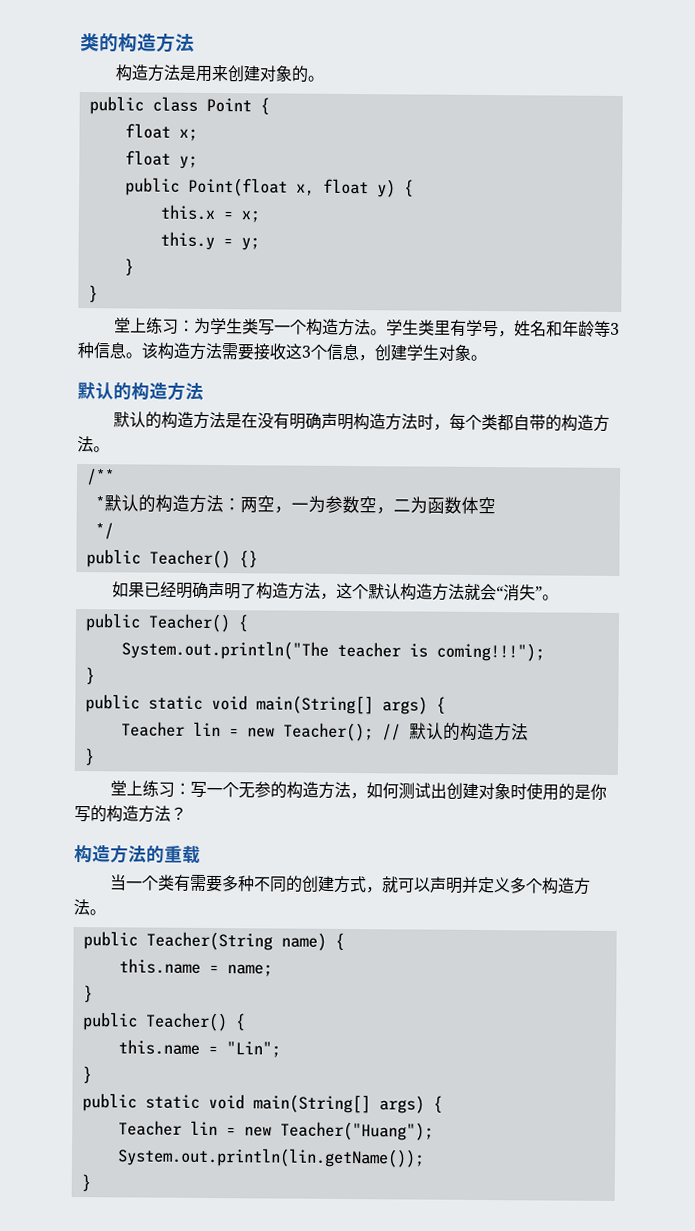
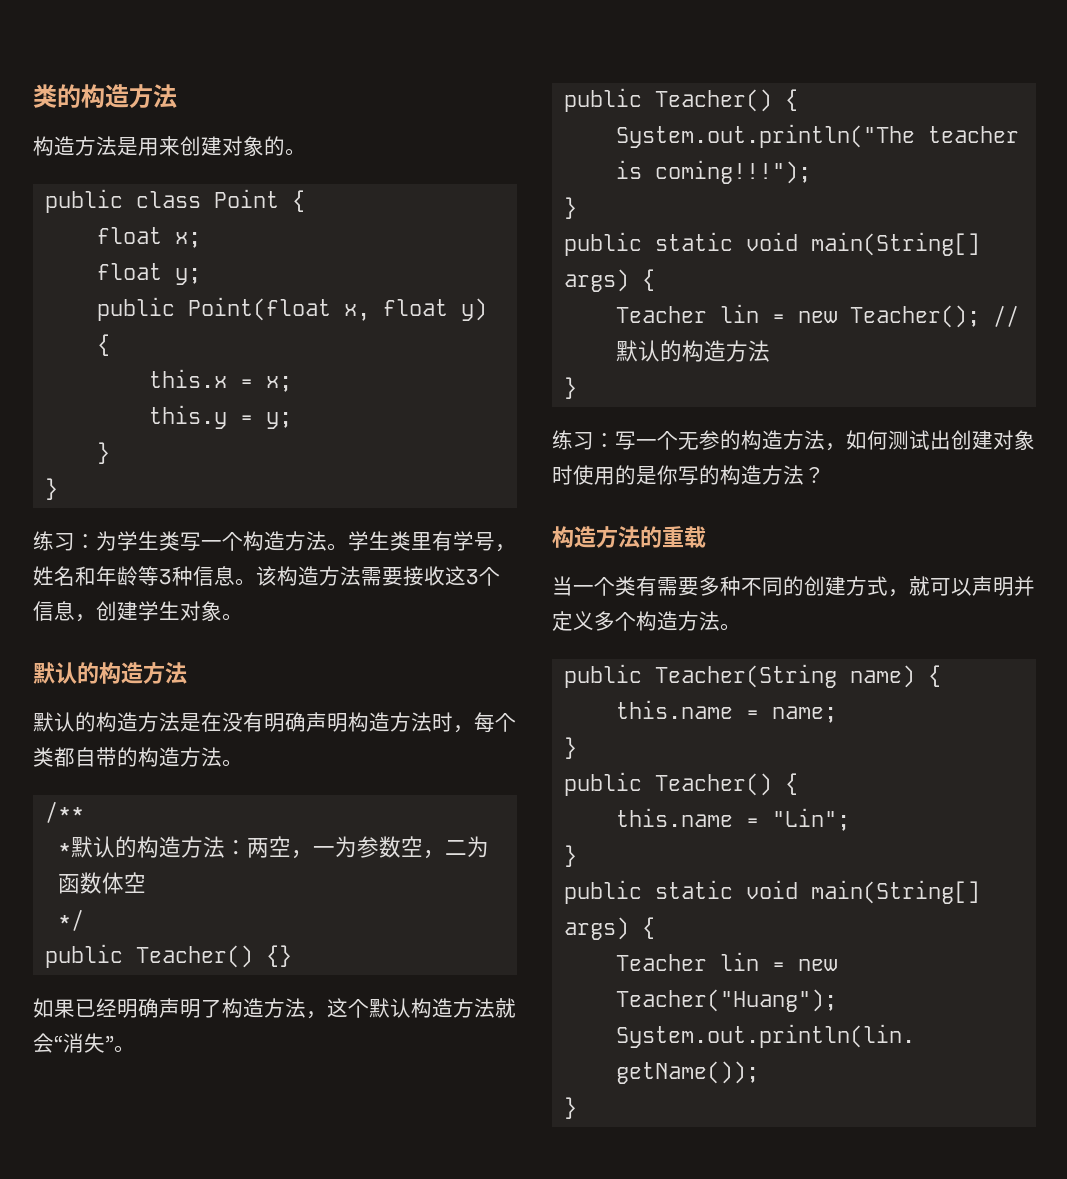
- 堂上练习：为学生类写一个构造方法。
+ 练习：为学生类写一个构造方法。
- 堂上练习：写一个无参的构造方法，如何测试出创建对象时使用的是你写的构造方法？
+ 练习：写一个无参的构造方法，如何测试出创建对象时使用的是你写的构造方法？

